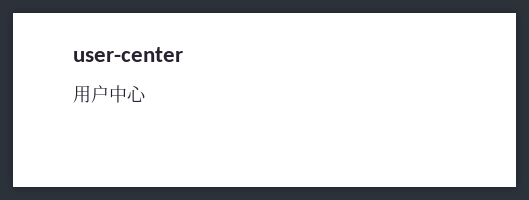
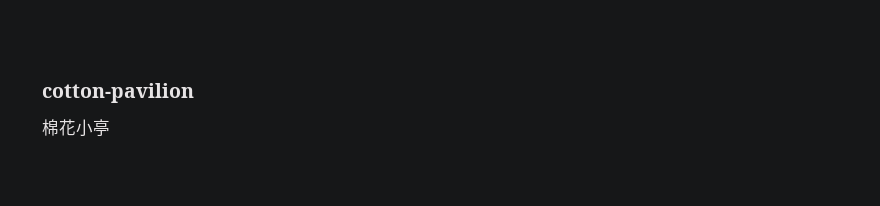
- user-center
- 用户中心
+ cotton-pavilion
+ 棉花小亭

